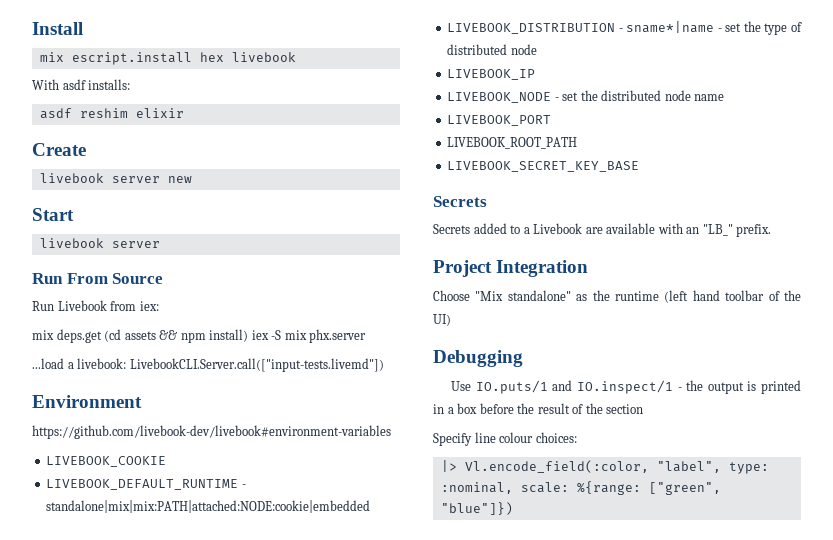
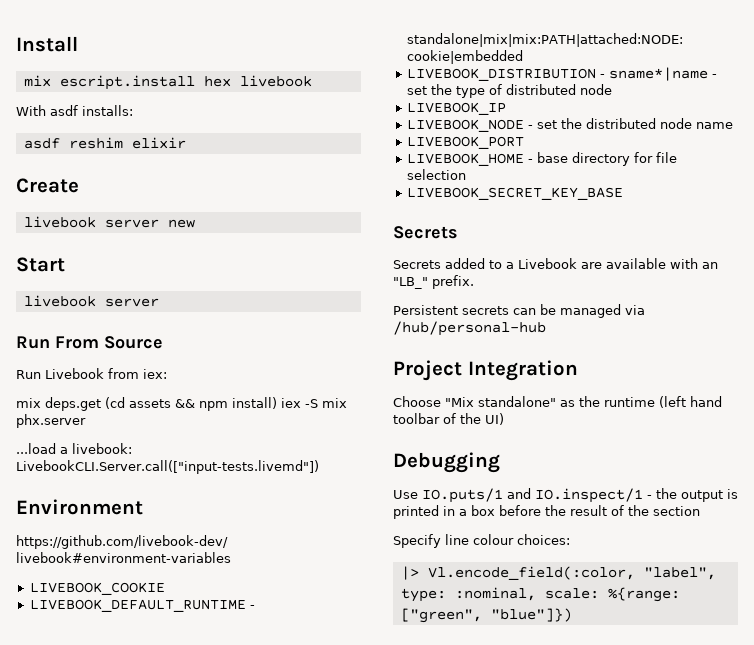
- LIVEBOOK_ROOT_PATH
+ LIVEBOOK_HOME - base directory for file selection
+ Persistent secrets can be managed via /hub/personal-hub

